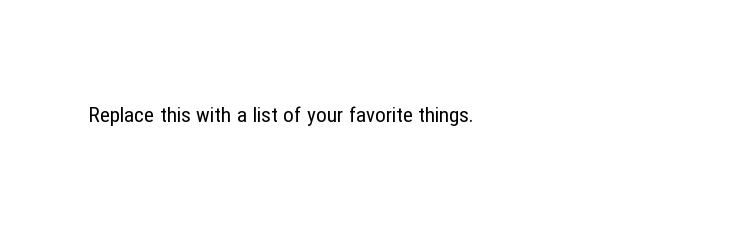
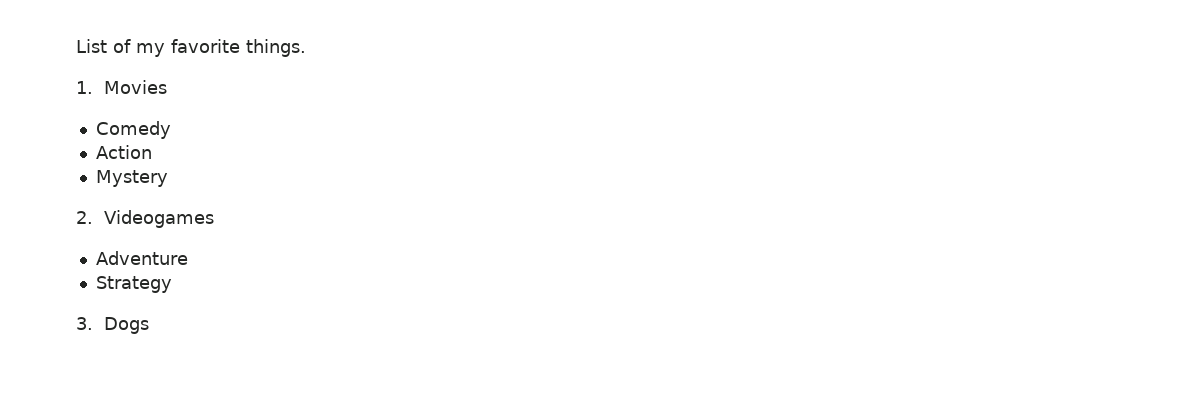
- Replace this with a list of your favorite things.
+ List of my favorite things.
+ 1. Movies
+ Comedy
+ Action
+ Mystery
+ 2. Videogames
+ Adventure
+ Strategy
+ 3. Dogs

